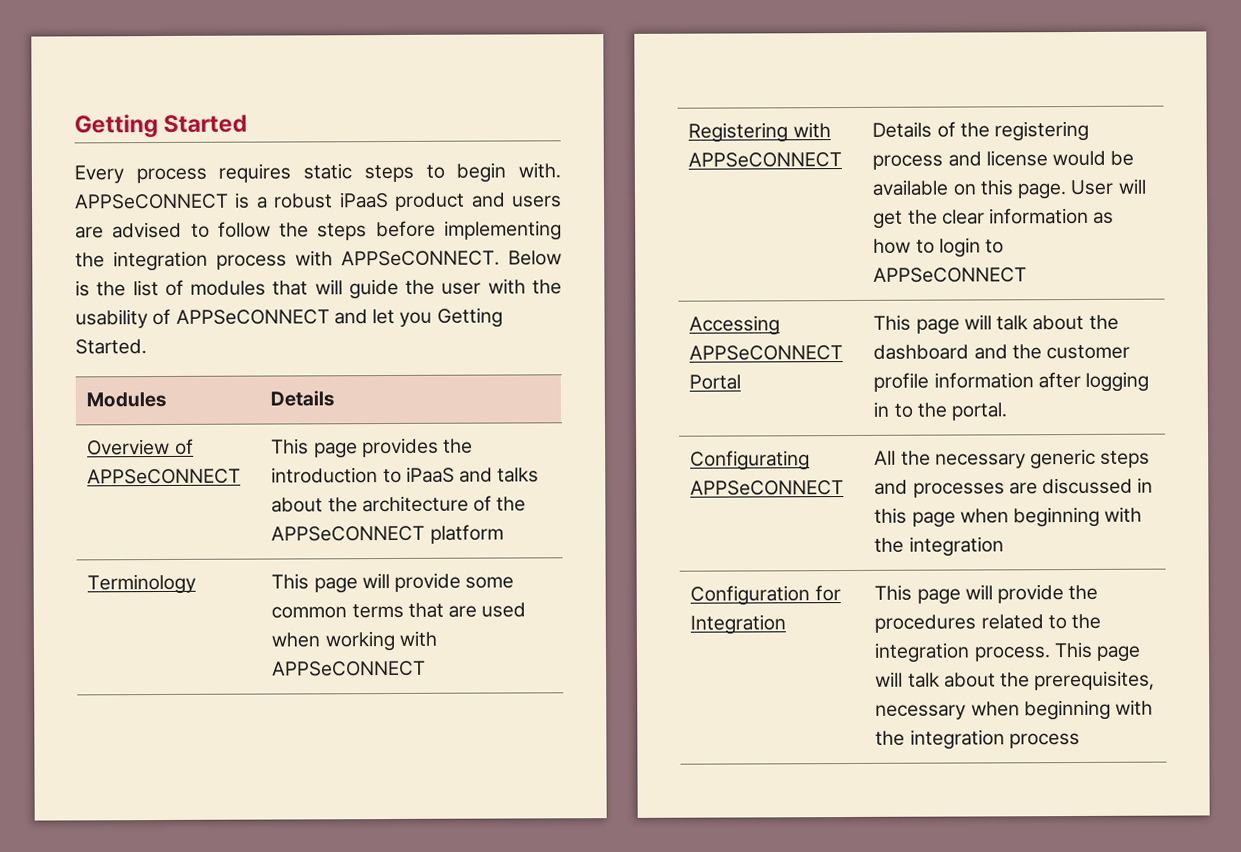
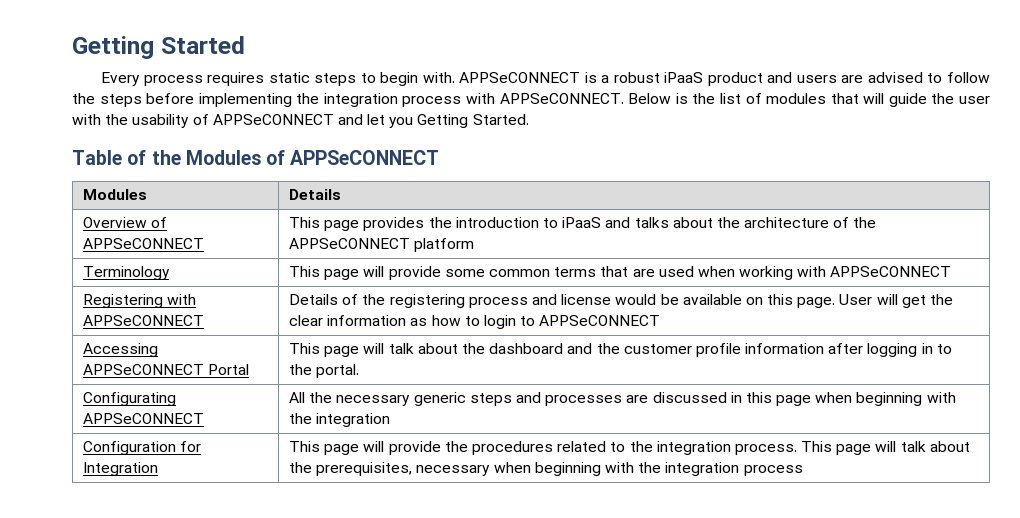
+ Table of the Modules of APPSeCONNECT

